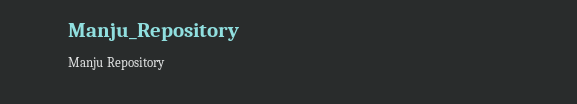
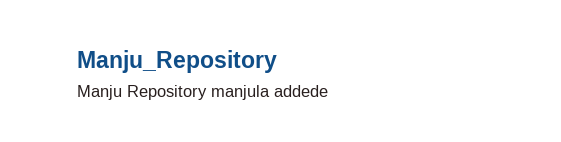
- Manju Repository
+ Manju Repository manjula addede

